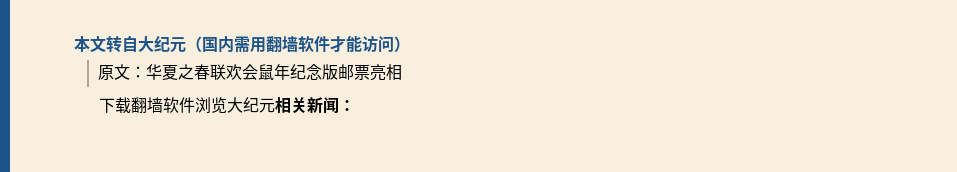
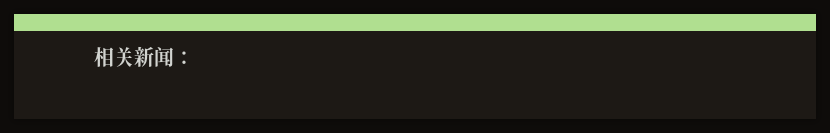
- 本文转自大纪元（国内需用翻墙软件才能访问）
- 原文：华夏之春联欢会鼠年纪念版邮票亮相
- 下载翻墙软件浏览大纪元相关新闻：
+ 相关新闻：

